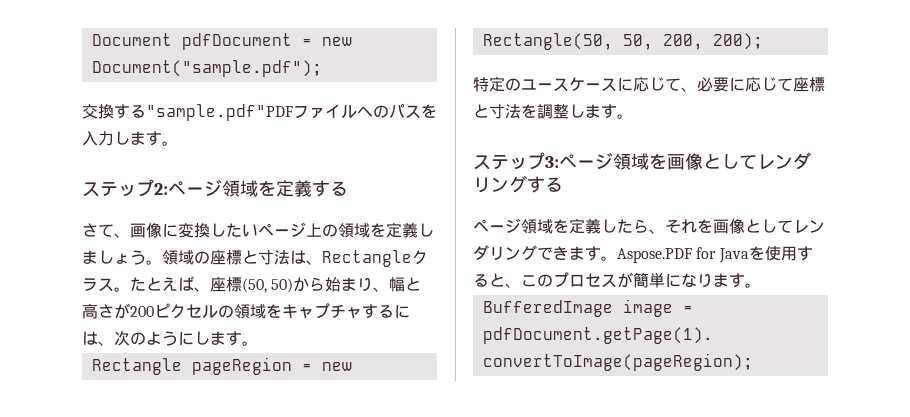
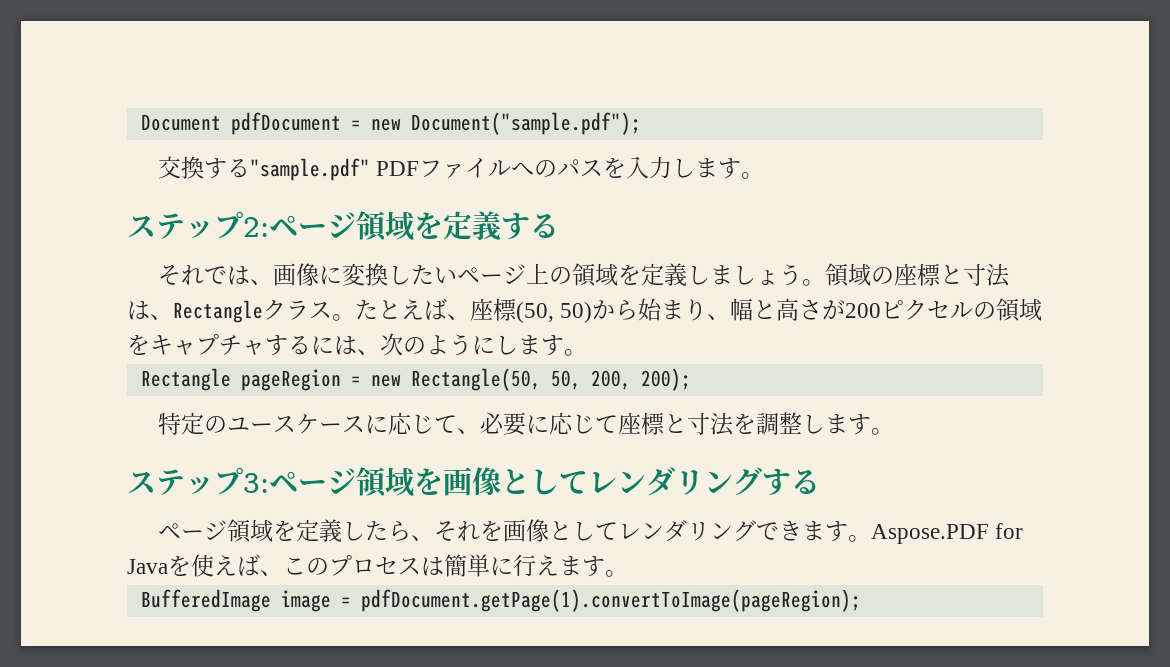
- 交換する"sample.pdf"PDFファイルへのパスを入力します。
+ 交換する"sample.pdf" PDFファイルへのパスを入力します。
- さて、画像に変換したいページ上の領域を定義しましょう。
+ それでは、画像に変換したいページ上の領域を定義しましょう。
- Aspose.PDF for Javaを使用すると、このプロセスが簡単になります。
+ Aspose.PDF for Javaを使えば、このプロセスは簡単に行えます。

